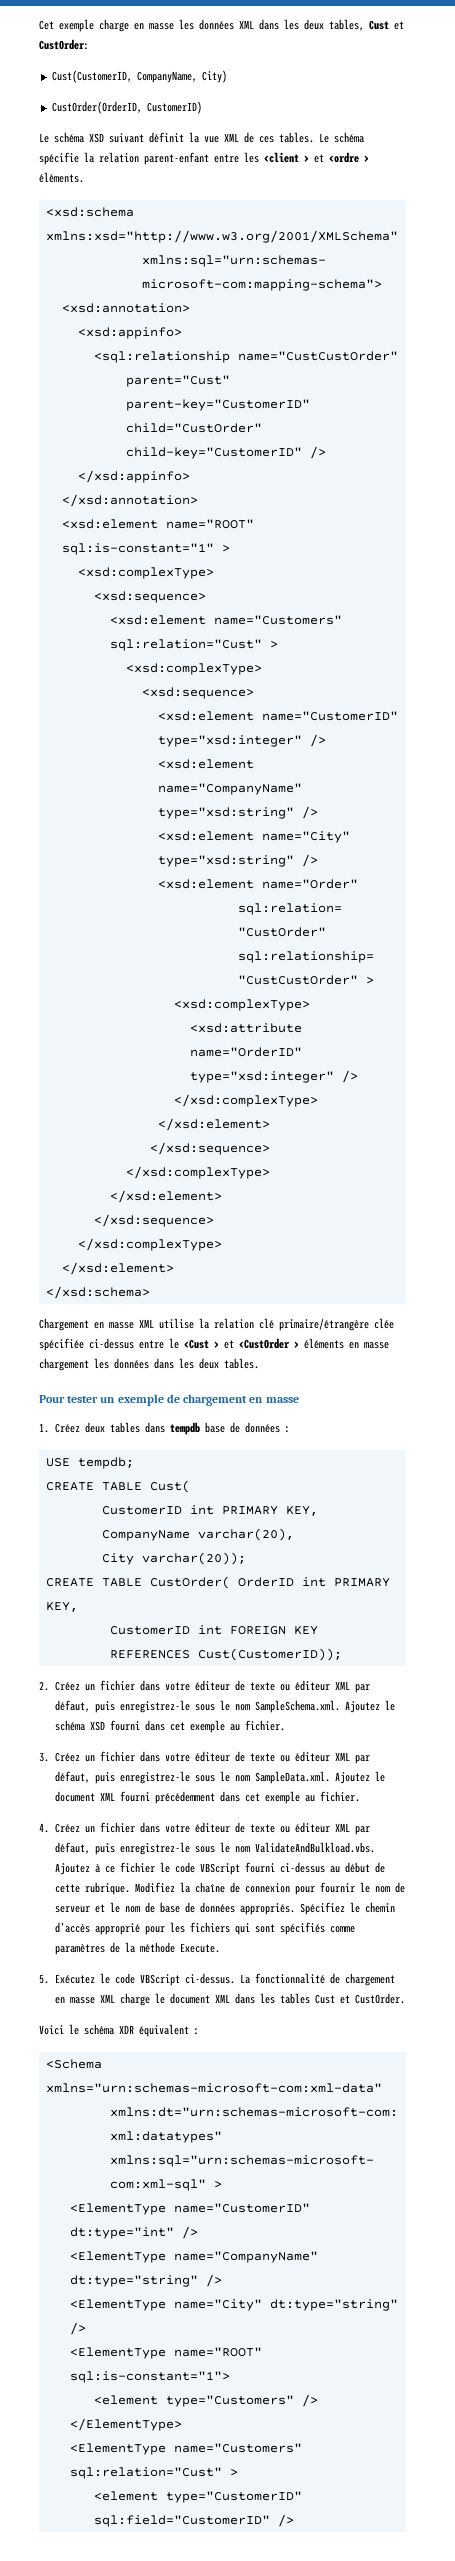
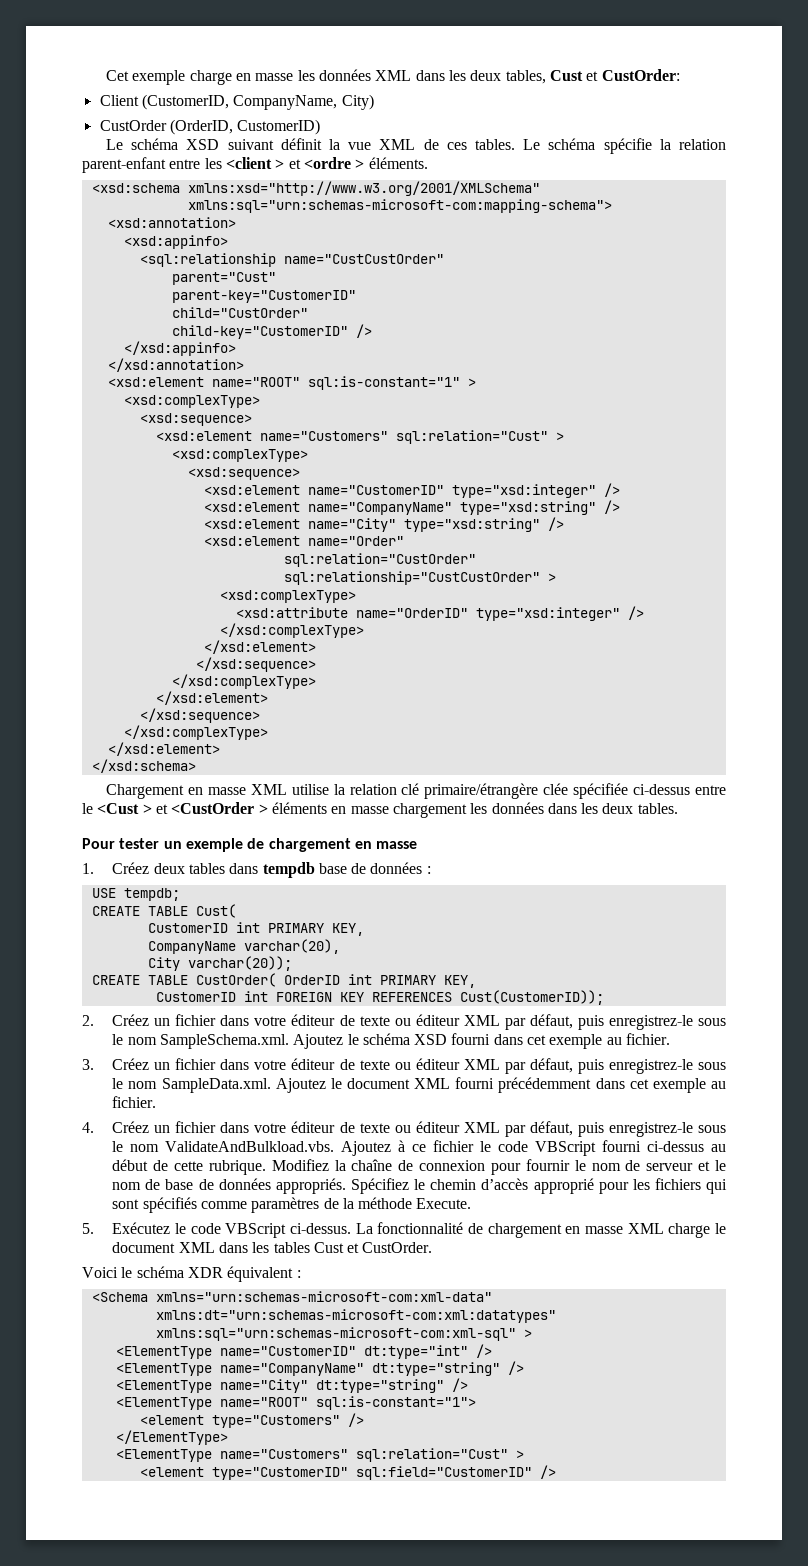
- Cust(CustomerID, CompanyName, City)
+ Client (CustomerID, CompanyName, City)
- CustOrder(OrderID, CustomerID)
+ CustOrder (OrderID, CustomerID)

